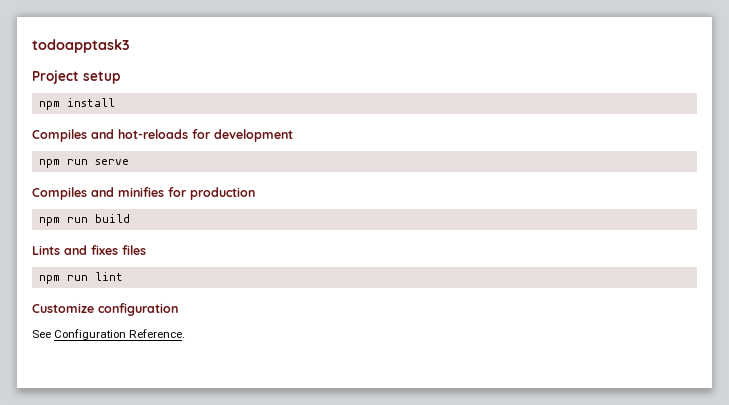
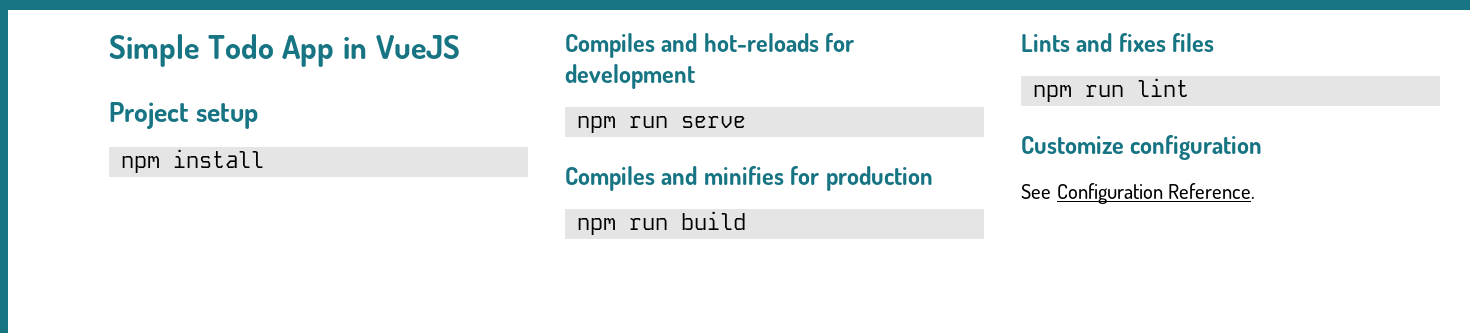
- todoapptask3
+ Simple Todo App in VueJS

